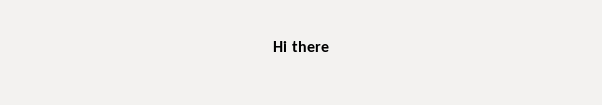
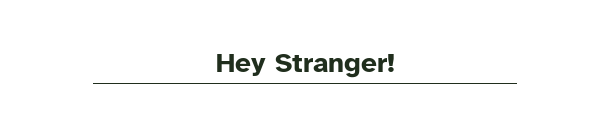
- Hi there
+ Hey Stranger!

